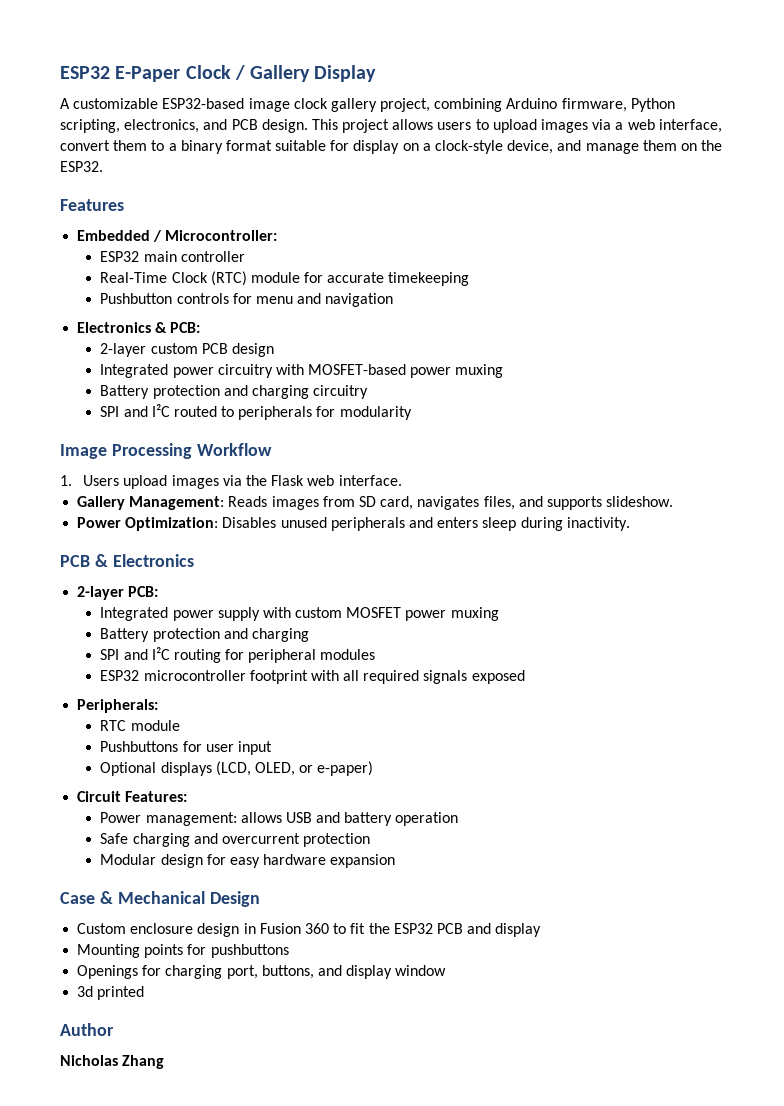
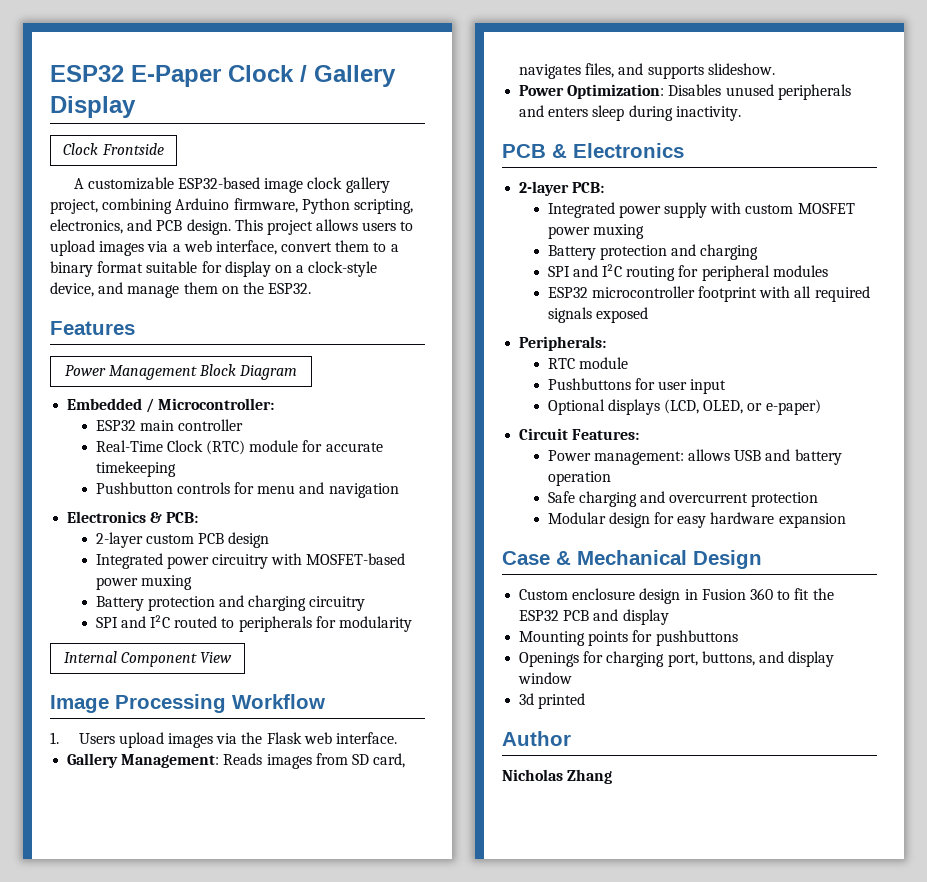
+ Clock Frontside
+ Power Management Block Diagram
+ Internal Component View

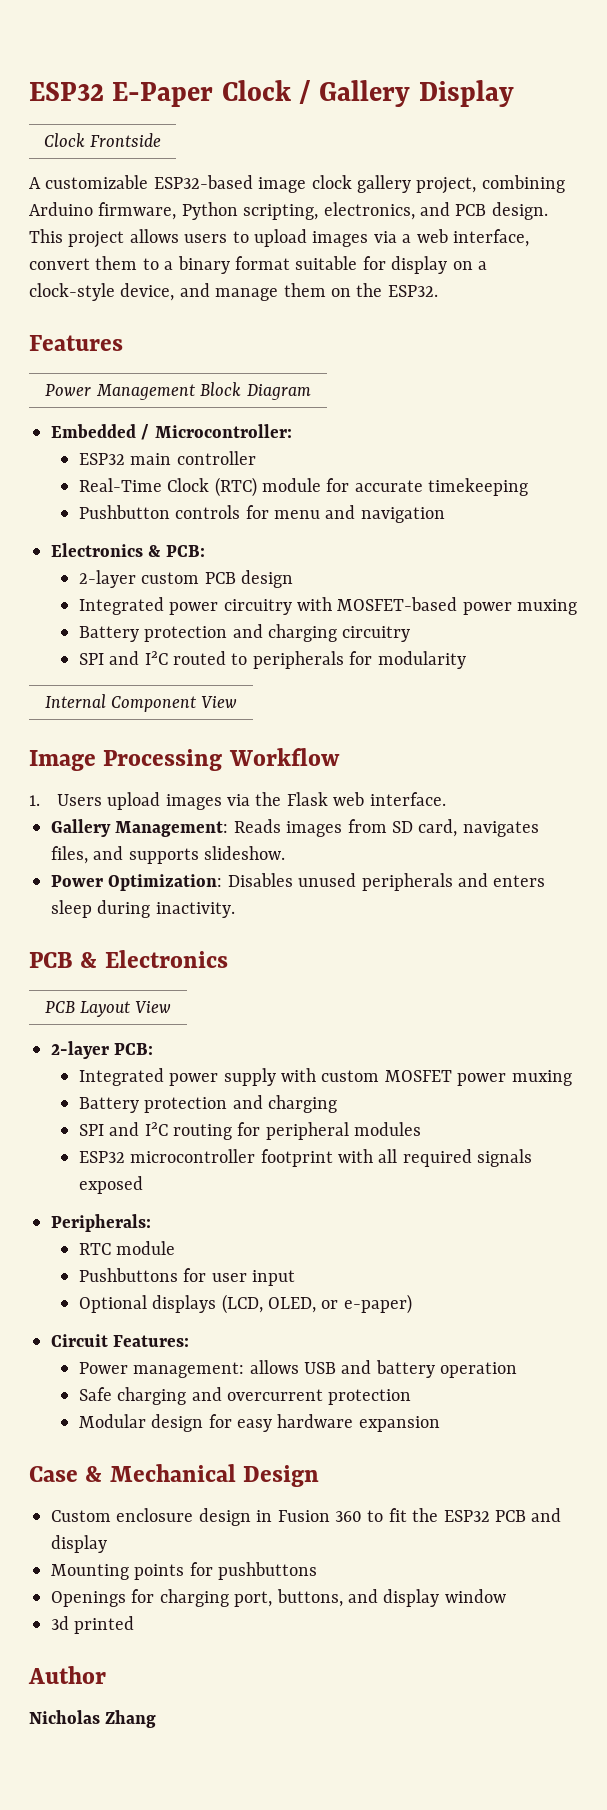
+ PCB Layout View

